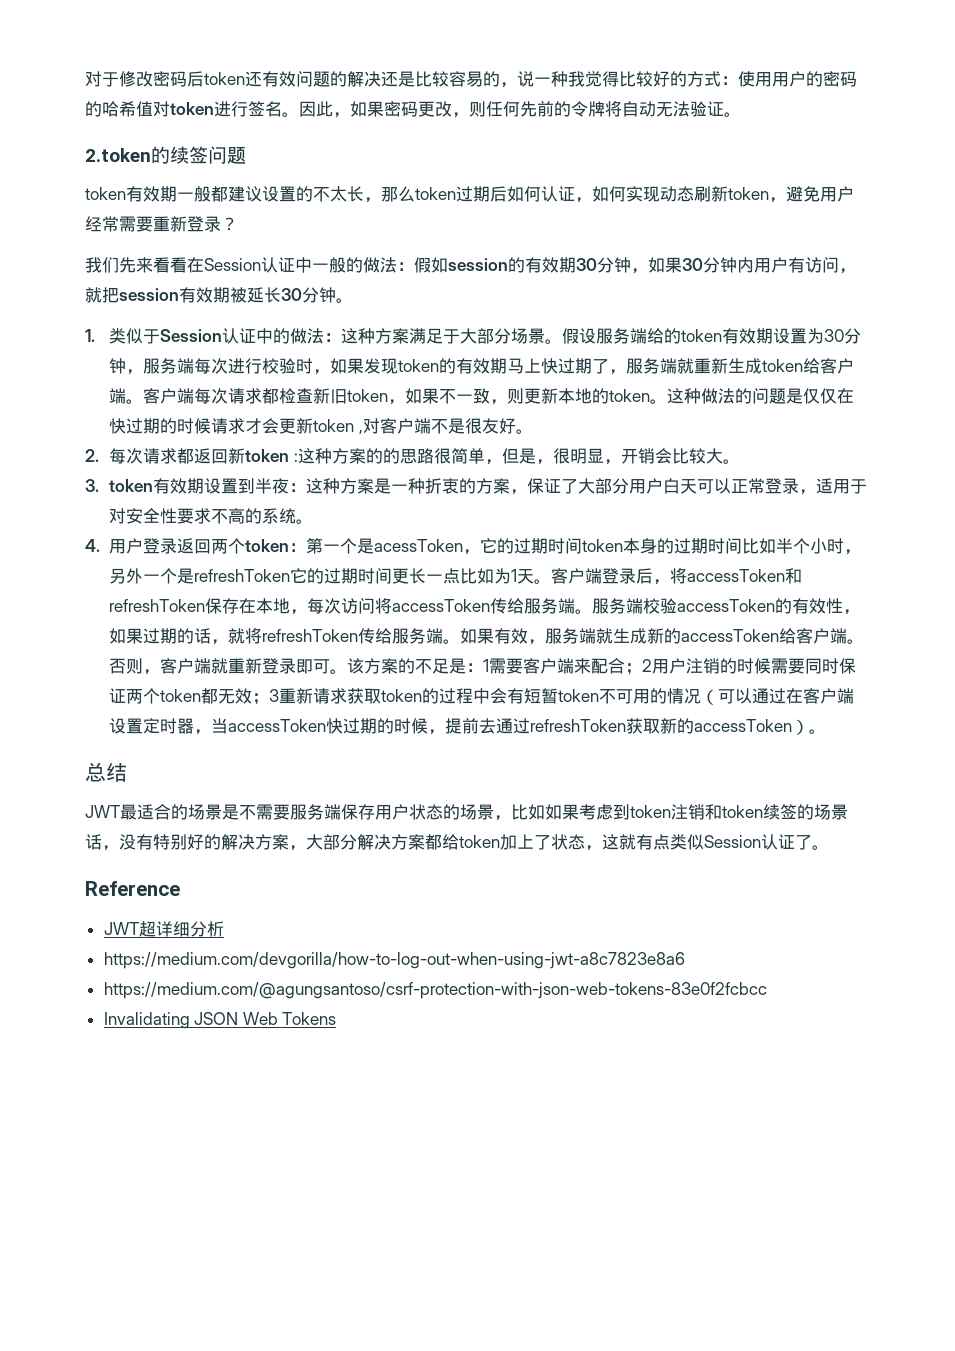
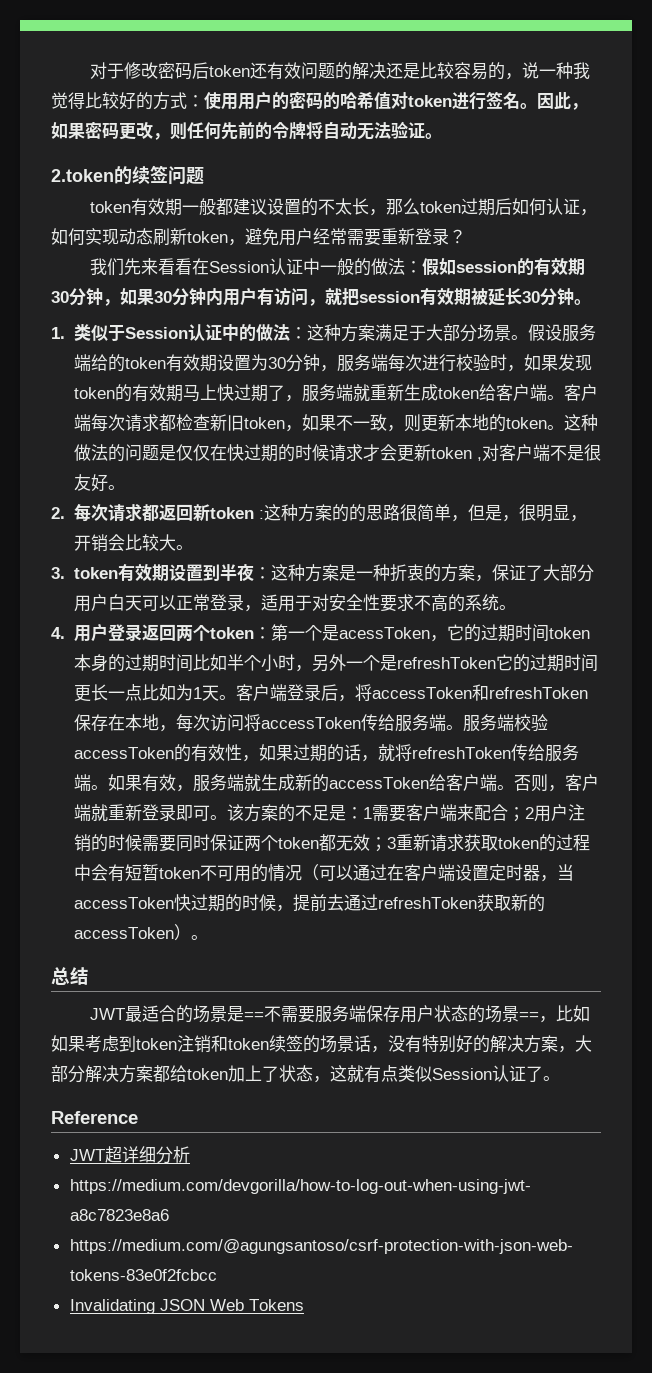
- JWT最适合的场景是不需要服务端保存用户状态的场景，比如如果考虑到token注销和token续签的场景话，没有特别好的解决方案，大部分解决方案都给token加上了状态，这就有点类似Session认证了。
+ JWT最适合的场景是==不需要服务端保存用户状态的场景==，比如如果考虑到token注销和token续签的场景话，没有特别好的解决方案，大部分解决方案都给token加上了状态，这就有点类似Session认证了。

